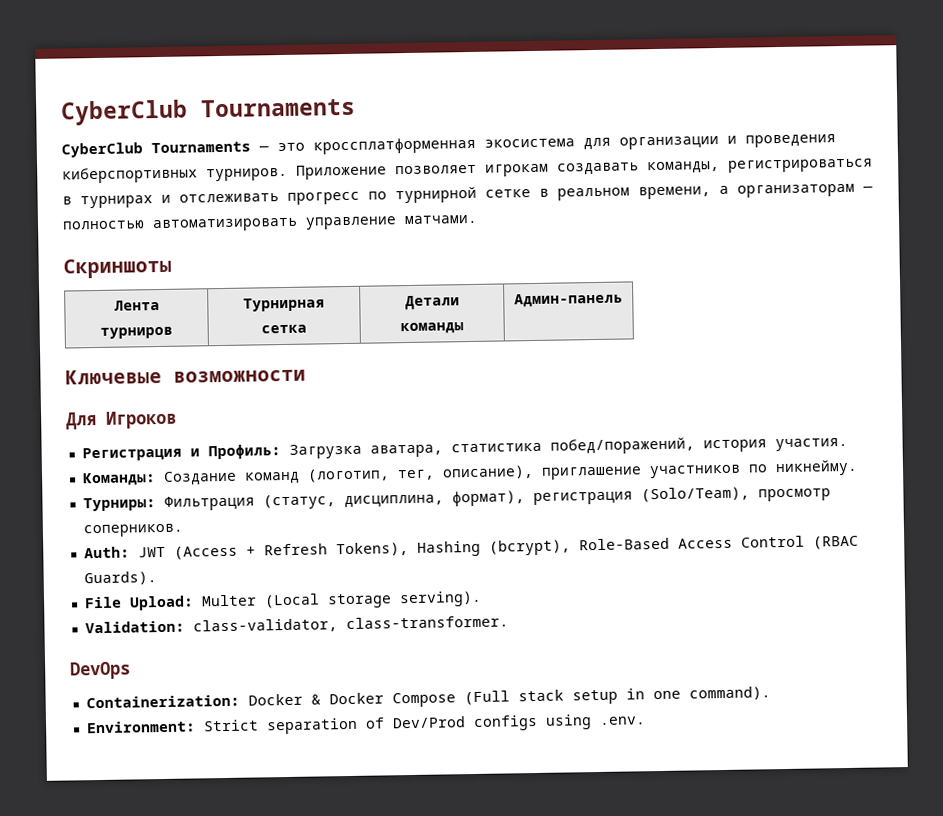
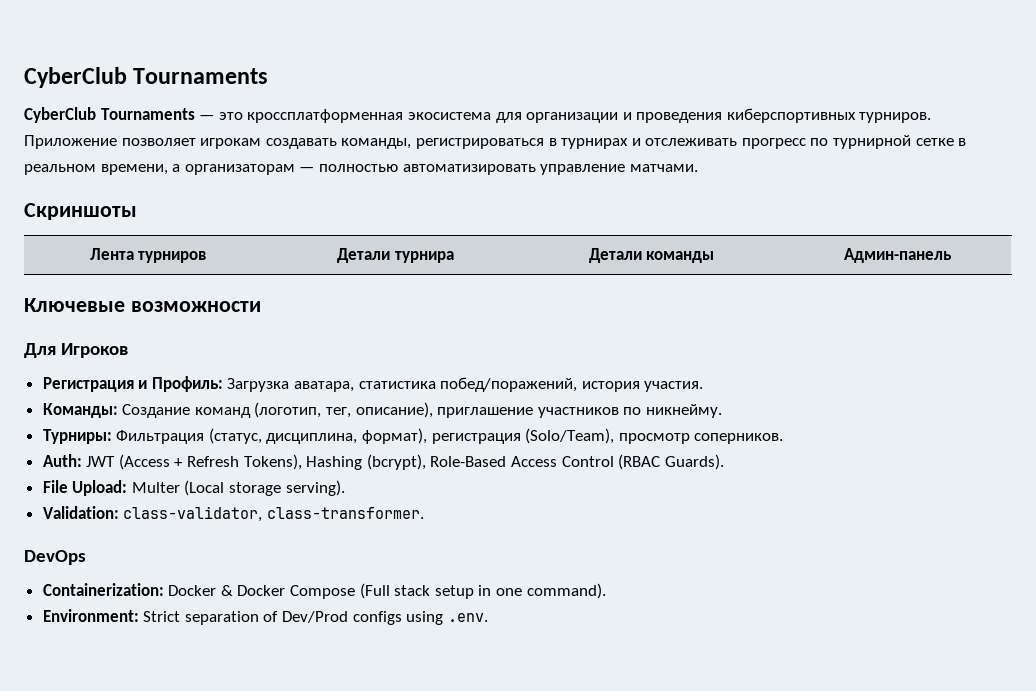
- Лента турниров | Турнирная сетка | Детали команды | Админ-панель
+ Лента турниров | Детали турнира | Детали команды | Админ-панель

